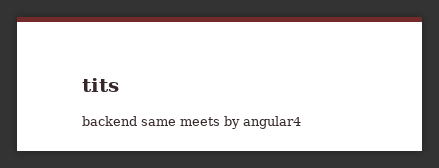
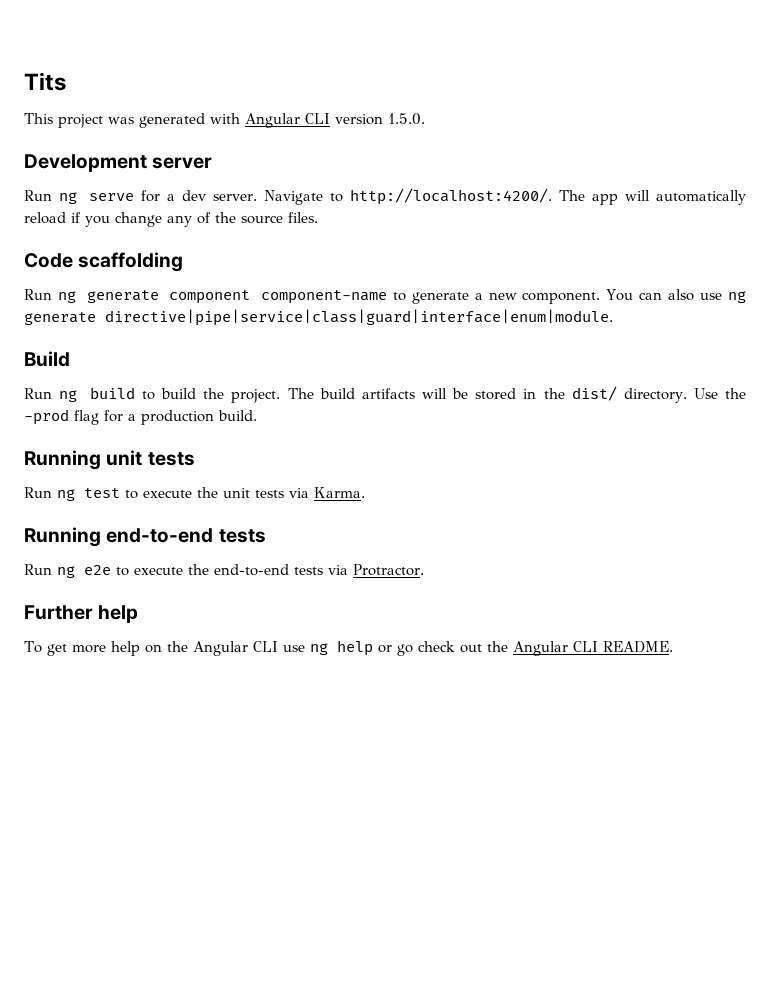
- tits
- backend same meets by angular4
+ Tits
+ This project was generated with Angular CLI version 1.5.0.
+ Development server
+ Run ng serve for a dev server. Navigate to http://localhost:4200/. The app will automatically reload if you change any of the source files.
+ Code scaffolding
+ Run ng generate component component-name to generate a new component. You can also use ng generate directive|pipe|service|class|guard|interface|enum|module.
+ Build
+ Run ng build to build the project. The build artifacts will be stored in the dist/ directory. Use the -prod flag for a production build.
+ Running unit tests
+ Run ng test to execute the unit tests via Karma.
+ Running end-to-end tests
+ Run ng e2e to execute the end-to-end tests via Protractor.
+ Further help
+ To get more help on the Angular CLI use ng help or go check out the Angular CLI README.

